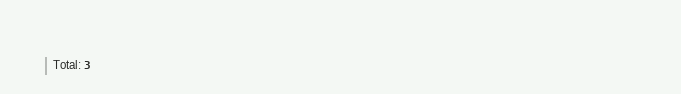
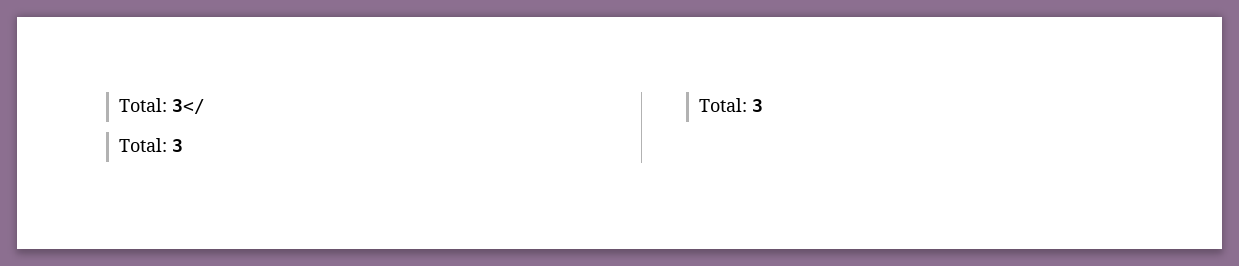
+ Total: 3</
+ Total: 3

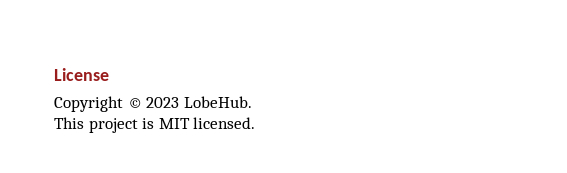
- Total: 3</
- Total: 3
- Total: 3
+ License
+ Copyright © 2023 LobeHub.
+ This project is MIT licensed.

